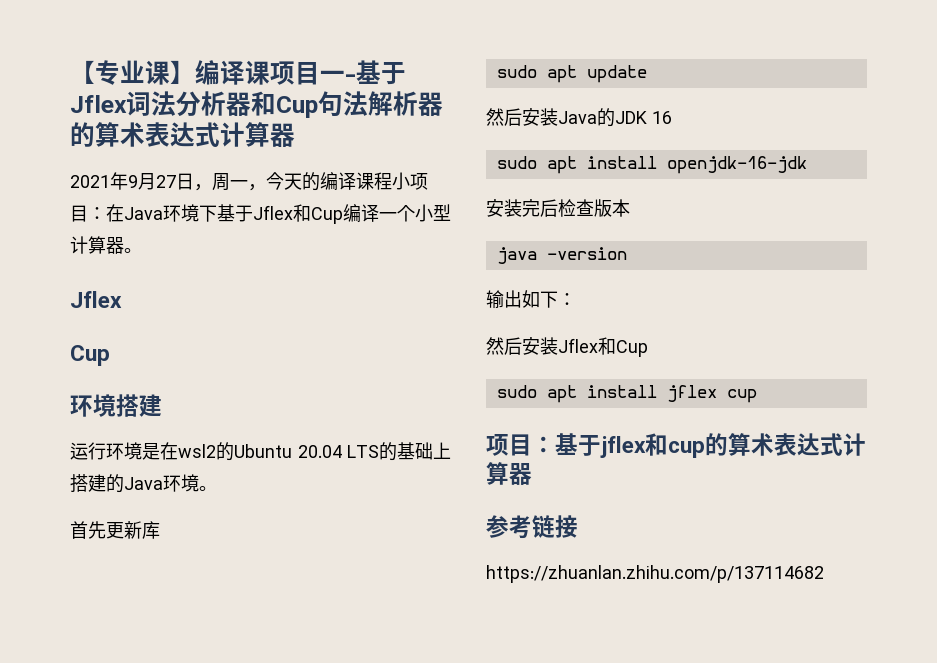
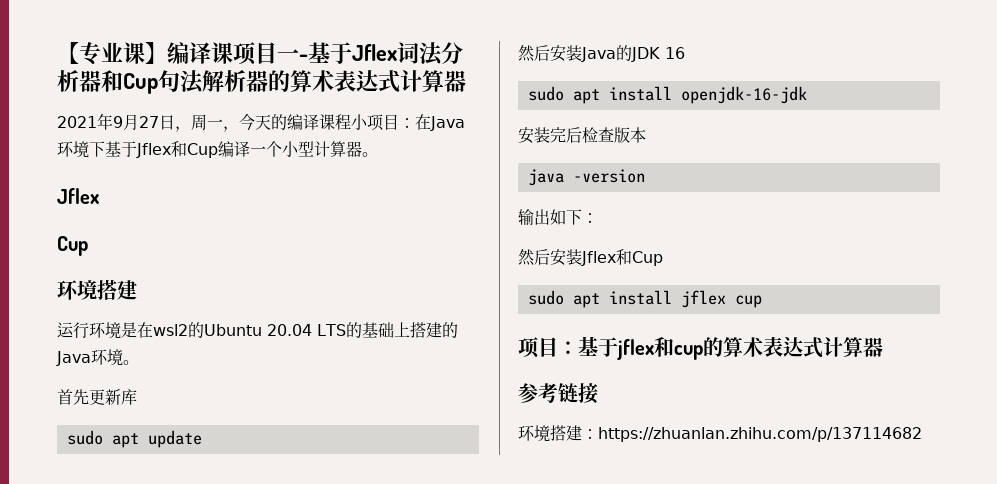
- https://zhuanlan.zhihu.com/p/137114682
+ 环境搭建：https://zhuanlan.zhihu.com/p/137114682

